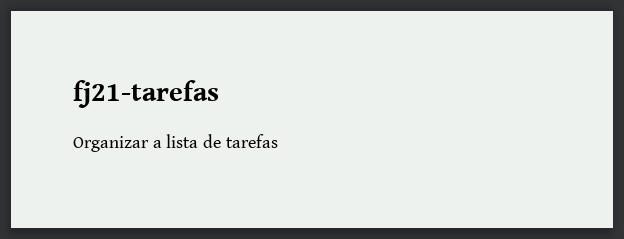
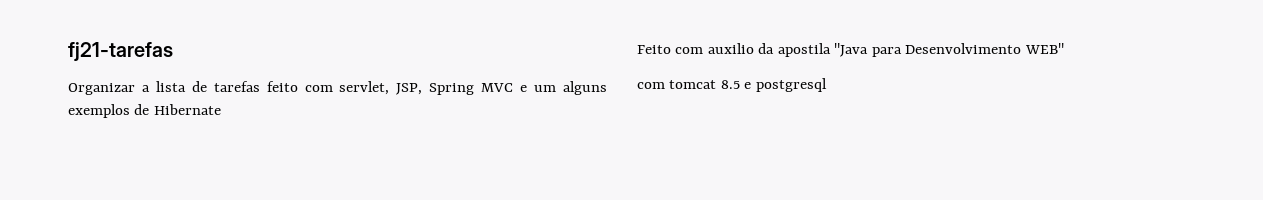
- Organizar a lista de tarefas
+ Organizar a lista de tarefas feito com servlet, JSP, Spring MVC e um alguns exemplos de Hibernate
+ Feito com auxilio da apostila "Java para Desenvolvimento WEB"
+ com tomcat 8.5 e postgresql

